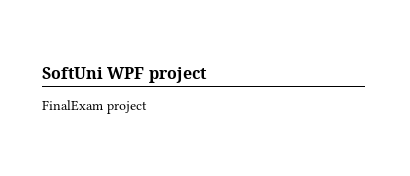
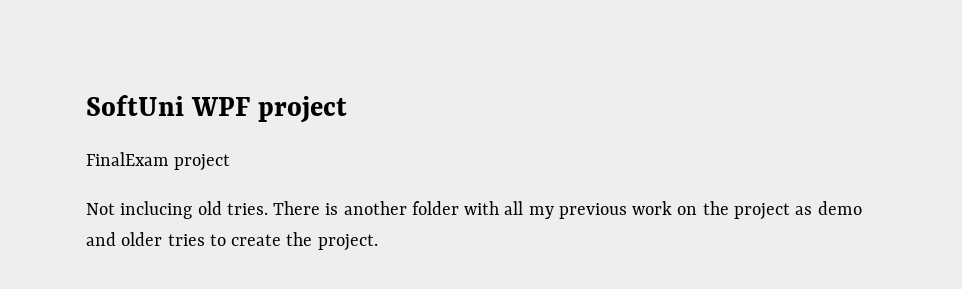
+ Not inclucing old tries. There is another folder with all my previous work on the project as demo and older tries to create the project.

